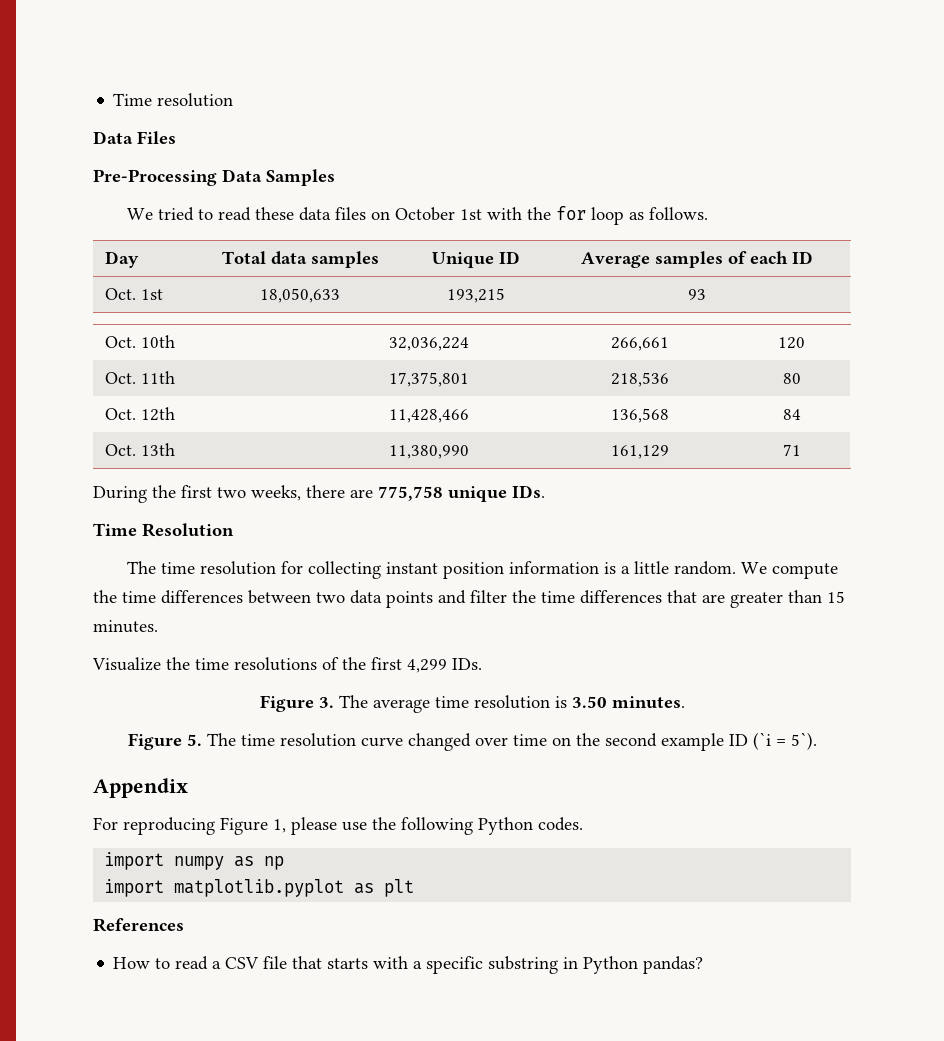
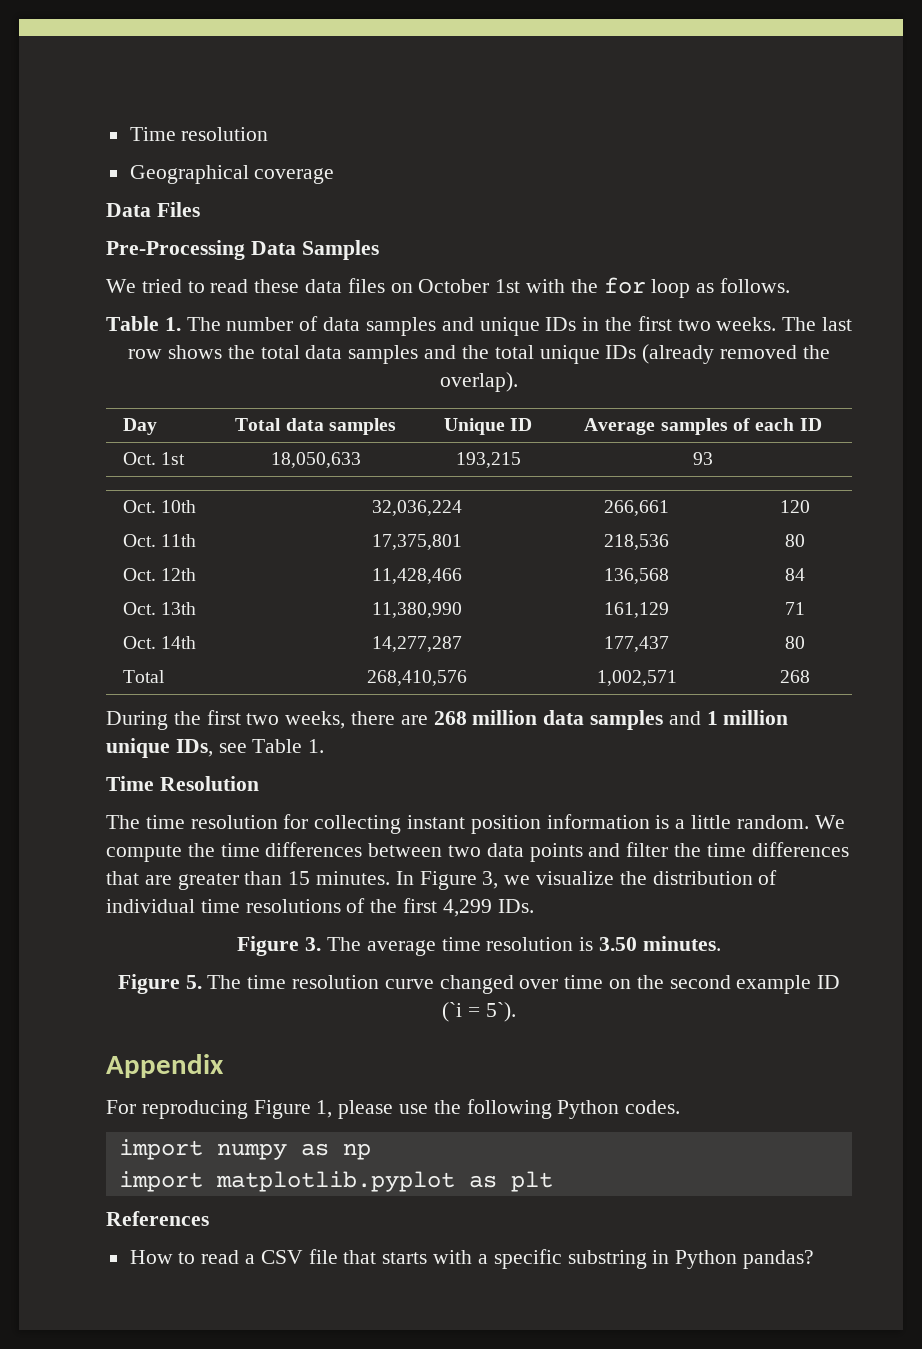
+ Geographical coverage
+ Table 1. The number of data samples and unique IDs in the first two weeks. The last row shows the total data samples and the total unique IDs (already removed the overlap).
+ Oct. 14th | 14,277,287 | 177,437 | 80
+ Total | 268,410,576 | 1,002,571 | 268
- During the first two weeks, there are 775,758 unique IDs.
+ During the first two weeks, there are 268 million data samples and 1 million unique IDs, see Table 1.
- We compute the time differences between two data points and filter the time differences that are greater than 15 minutes.
- Visualize the time resolutions of the first 4,299 IDs.
+ We compute the time differences between two data points and filter the time differences that are greater than 15 minutes. In Figure 3, we visualize the distribution of individual time resolutions of the first 4,299 IDs.

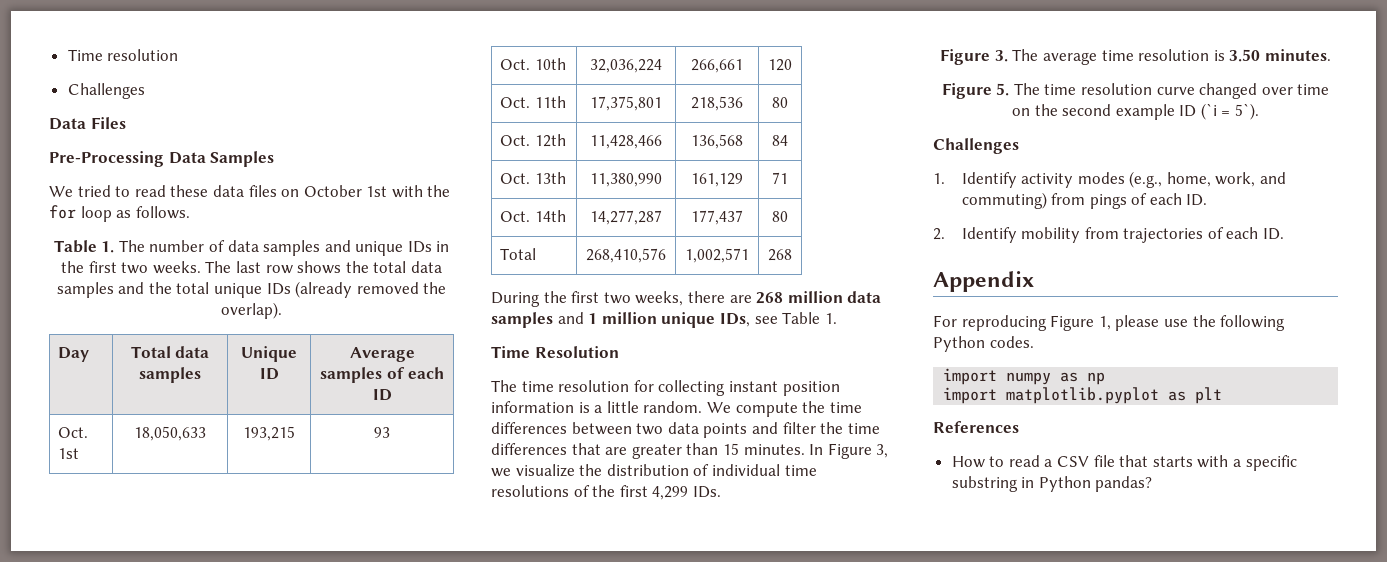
  Time resolution
- Geographical coverage
+ Challenges
  Figure 5. The time resolution curve changed over time on the second example ID (`i = 5`).
+ Challenges
+ 1. Identify activity modes (e.g., home, work, and commuting) from pings of each ID.
+ 2. Identify mobility from trajectories of each ID.

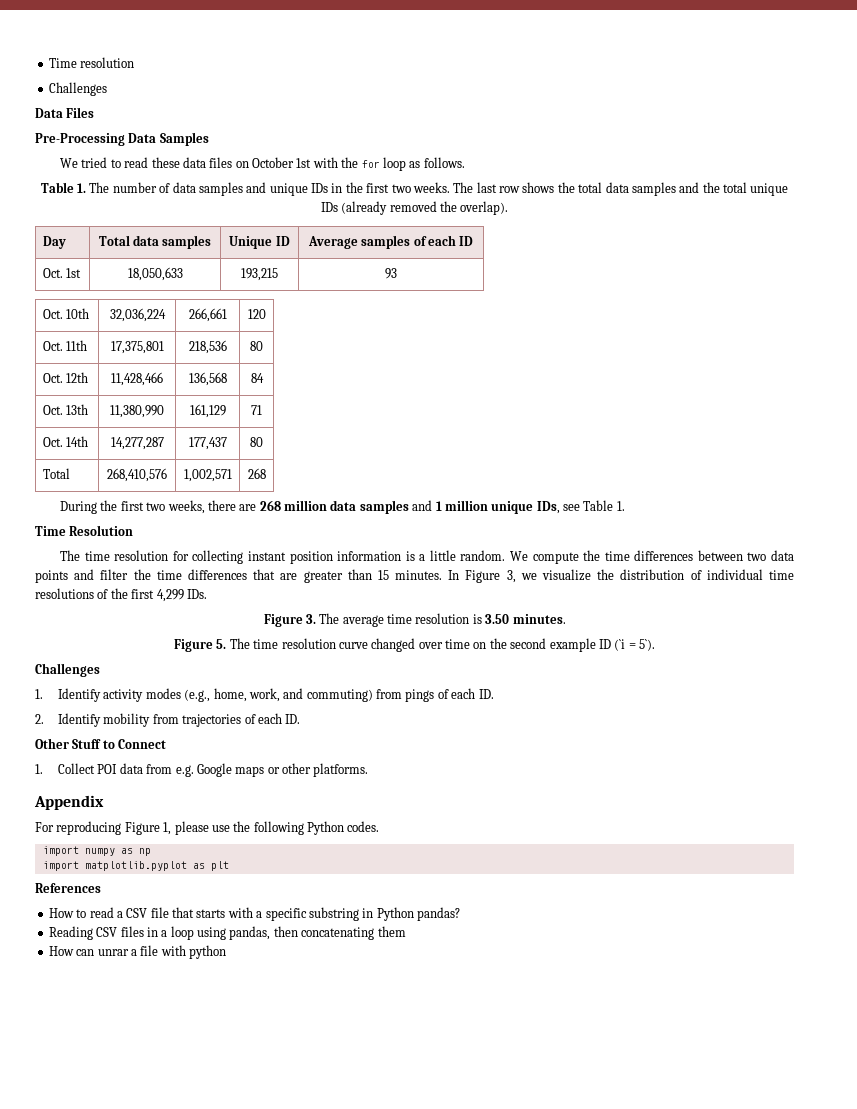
+ Other Stuff to Connect
+ 1. Collect POI data from e.g. Google maps or other platforms.
+ Reading CSV files in a loop using pandas, then concatenating them
+ How can unrar a file with python

